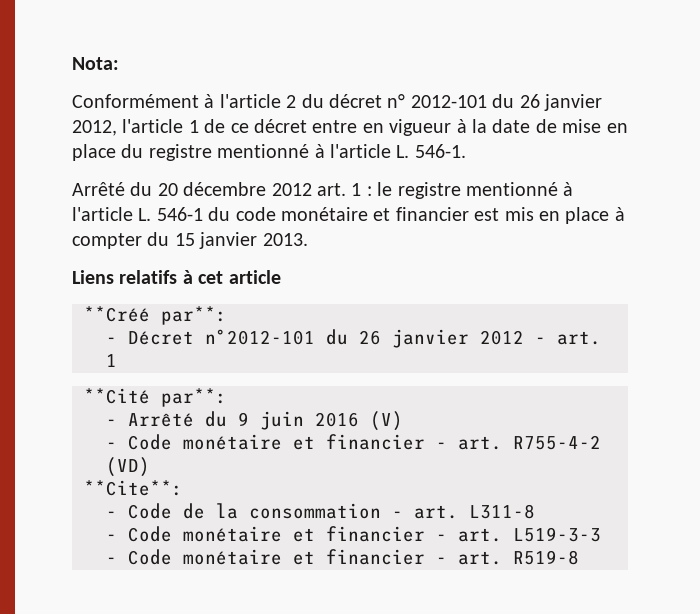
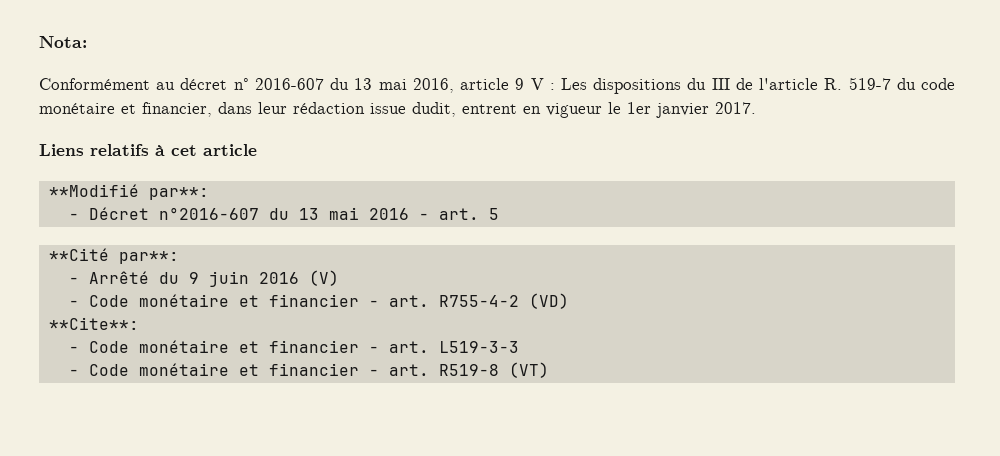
- Conformément à l'article 2 du décret n° 2012-101 du 26 janvier 2012, l'article 1 de ce décret entre en vigueur à la date de mise en place du registre mentionné à l'article L. 546-1.
- Arrêté du 20 décembre 2012 art. 1 : le registre mentionné à l'article L. 546-1 du code monétaire et financier est mis en place à compter du 15 janvier 2013.
+ Conformément au décret n° 2016-607 du 13 mai 2016, article 9 V : Les dispositions du III de l'article R. 519-7 du code monétaire et financier, dans leur rédaction issue dudit, entrent en vigueur le 1er janvier 2017.
- **Créé par**:
+ **Modifié par**:
- - Décret n°2012-101 du 26 janvier 2012 - art. 1
+ - Décret n°2016-607 du 13 mai 2016 - art. 5
- - Code de la consommation - art. L311-8
- - Code monétaire et financier - art. R519-8
+ - Code monétaire et financier - art. R519-8 (VT)

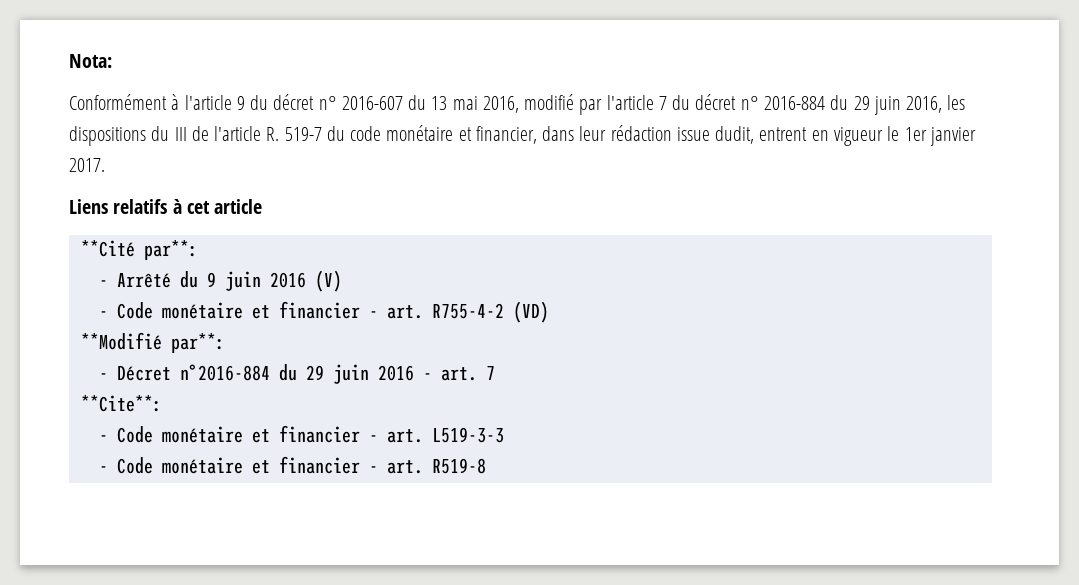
- Conformément au décret n° 2016-607 du 13 mai 2016, article 9 V : Les dispositions du III de l'article R. 519-7 du code monétaire et financier, dans leur rédaction issue dudit, entrent en vigueur le 1er janvier 2017.
+ Conformément à l'article 9 du décret n° 2016-607 du 13 mai 2016, modifié par l'article 7 du décret n° 2016-884 du 29 juin 2016, les dispositions du III de l'article R. 519-7 du code monétaire et financier, dans leur rédaction issue dudit, entrent en vigueur le 1er janvier 2017.
- **Modifié par**:
- - Décret n°2016-607 du 13 mai 2016 - art. 5
+ **Modifié par**:
+ - Décret n°2016-884 du 29 juin 2016 - art. 7
- - Code monétaire et financier - art. R519-8 (VT)
+ - Code monétaire et financier - art. R519-8

